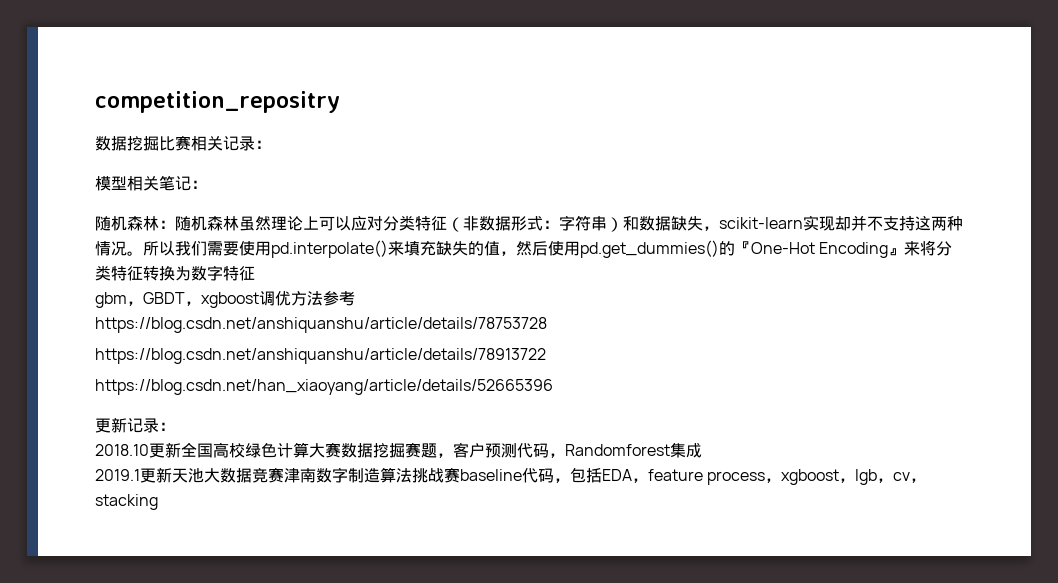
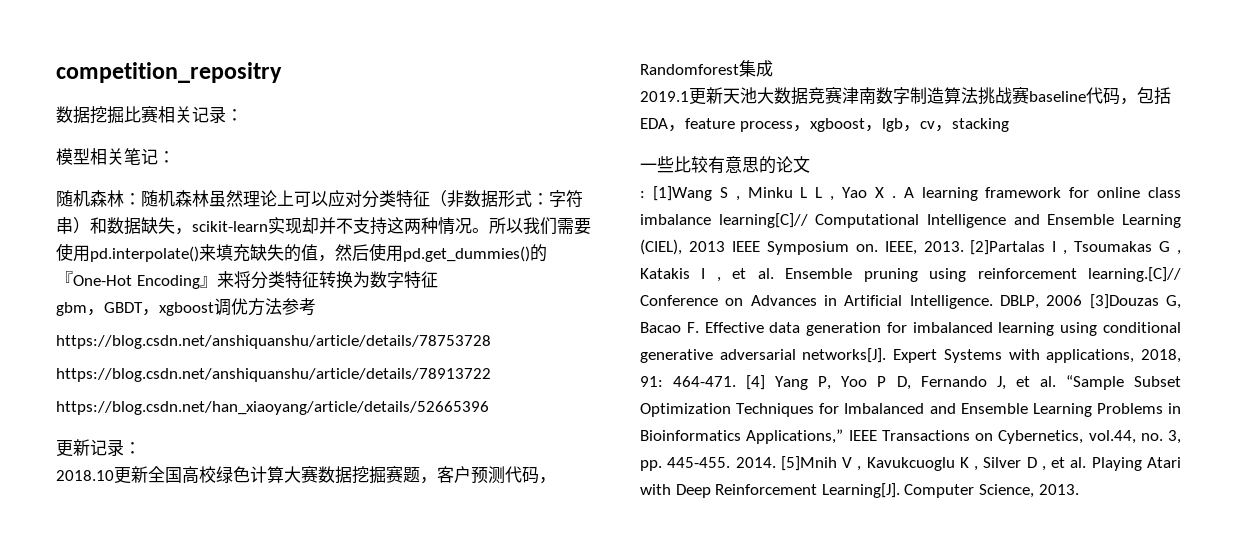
+ 一些比较有意思的论文
+ : [1]Wang S , Minku L L , Yao X . A learning framework for online class imbalance learning[C]// Computational Intelligence and Ensemble Learning (CIEL), 2013 IEEE Symposium on. IEEE, 2013. [2]Partalas I , Tsoumakas G , Katakis I , et al. Ensemble pruning using reinforcement learning.[C]// Conference on Advances in Artificial Intelligence. DBLP, 2006 [3]Douzas G, Bacao F. Effective data generation for imbalanced learning using conditional generative adversarial networks[J]. Expert Systems with applications, 2018, 91: 464-471. [4] Yang P, Yoo P D, Fernando J, et al. “Sample Subset Optimization Techniques for Imbalanced and Ensemble Learning Problems in Bioinformatics Applications,” IEEE Transactions on Cybernetics, vol.44, no. 3, pp. 445-455. 2014. [5]Mnih V , Kavukcuoglu K , Silver D , et al. Playing Atari with Deep Reinforcement Learning[J]. Computer Science, 2013.

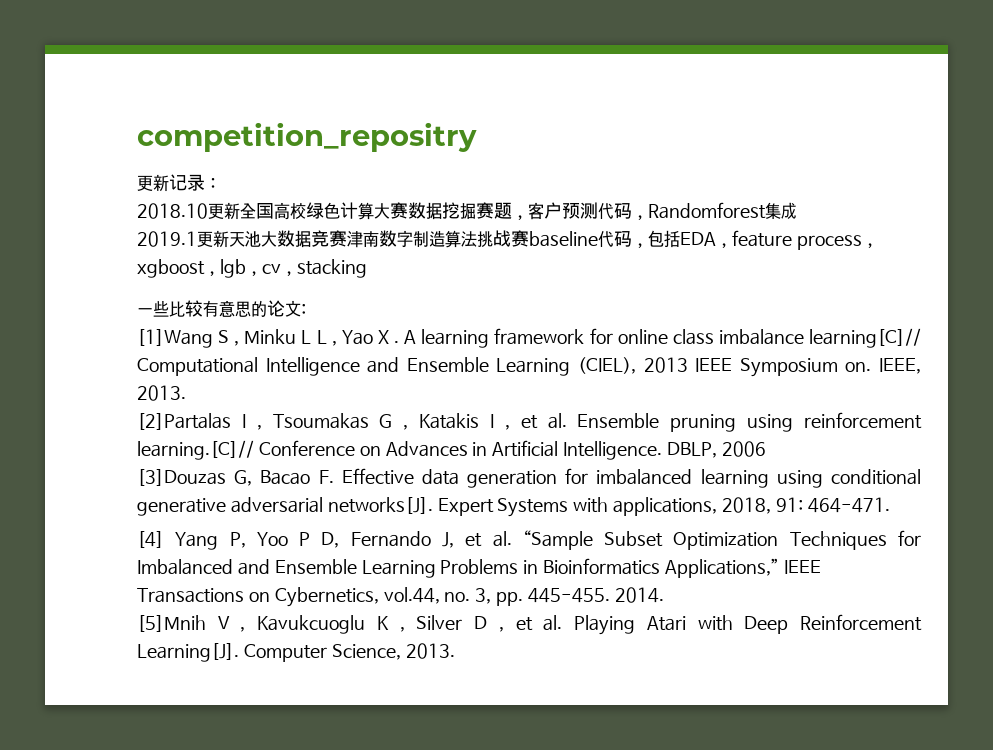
- 数据挖掘比赛相关记录：
- 模型相关笔记：
- 随机森林：随机森林虽然理论上可以应对分类特征（非数据形式：字符串）和数据缺失，scikit-learn实现却并不支持这两种情况。所以我们需要使用pd.interpolate()来填充缺失的值，然后使用pd.get_dummies()的『One-Hot Encoding』来将分类特征转换为数字特征
- gbm，GBDT，xgboost调优方法参考
- https://blog.csdn.net/anshiquanshu/article/details/78753728
- https://blog.csdn.net/anshiquanshu/article/details/78913722
- https://blog.csdn.net/han_xiaoyang/article/details/52665396
- 一些比较有意思的论文
- : [1]Wang S , Minku L L , Yao X .
+ 一些比较有意思的论文:
+ [1]Wang S , Minku L L , Yao X .
- IEEE, 2013. [2]Partalas I , Tsoumakas G , Katakis I , et al. Ensemble pruning using reinforcement learning.[C]// Conference on Advances in Artificial Intelligence.
+ IEEE, 2013.
+ [2]Partalas I , Tsoumakas G , Katakis I , et al. Ensemble pruning using reinforcement learning.[C]// Conference on Advances in Artificial Intelligence.
- DBLP, 2006 [3]Douzas G, Bacao F. Effective data generation for imbalanced learning using conditional generative adversarial networks[J].
+ DBLP, 2006
+ [3]Douzas G, Bacao F. Effective data generation for imbalanced learning using conditional generative adversarial networks[J].
- Expert Systems with applications, 2018, 91: 464-471. [4] Yang P, Yoo P D, Fernando J, et al. “Sample Subset Optimization Techniques for Imbalanced and Ensemble Learning Problems in Bioinformatics Applications,” IEEE Transactions on Cybernetics, vol.44, no. 3, pp. 445-455.
+ Expert Systems with applications, 2018, 91: 464-471.
+ [4] Yang P, Yoo P D, Fernando J, et al. “Sample Subset Optimization Techniques for Imbalanced and Ensemble Learning Problems in Bioinformatics Applications,” IEEE Transactions on Cybernetics, vol.44, no. 3, pp. 445-455.
- 2014. [5]Mnih V , Kavukcuoglu K , Silver D , et al. Playing Atari with Deep Reinforcement Learning[J].
+ 2014.
+ [5]Mnih V , Kavukcuoglu K , Silver D , et al. Playing Atari with Deep Reinforcement Learning[J].

